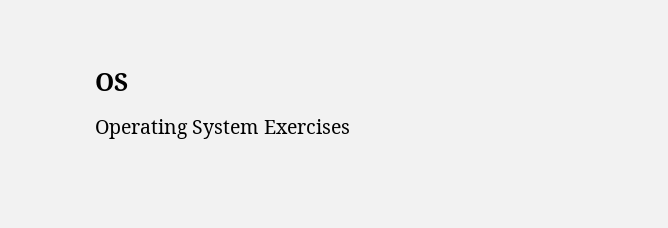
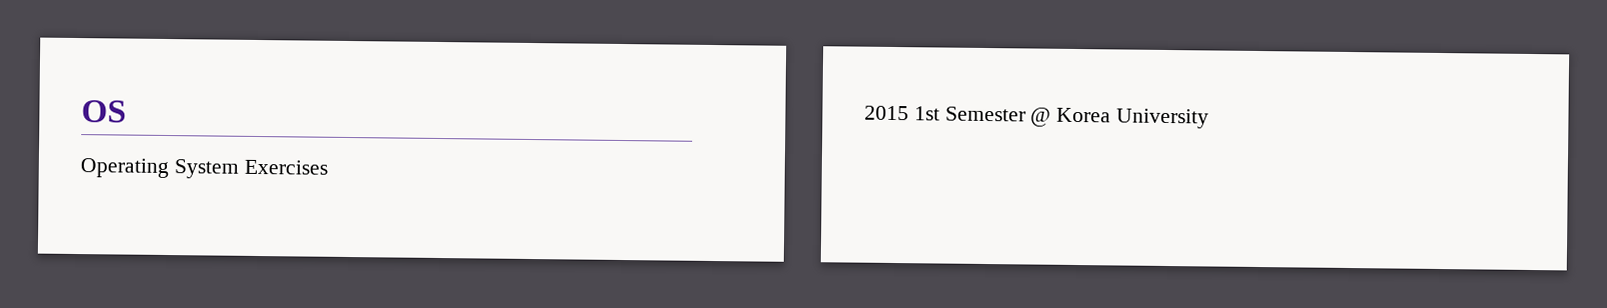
+ 2015 1st Semester @ Korea University

